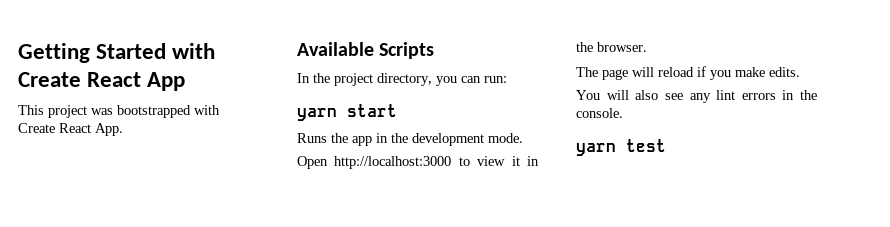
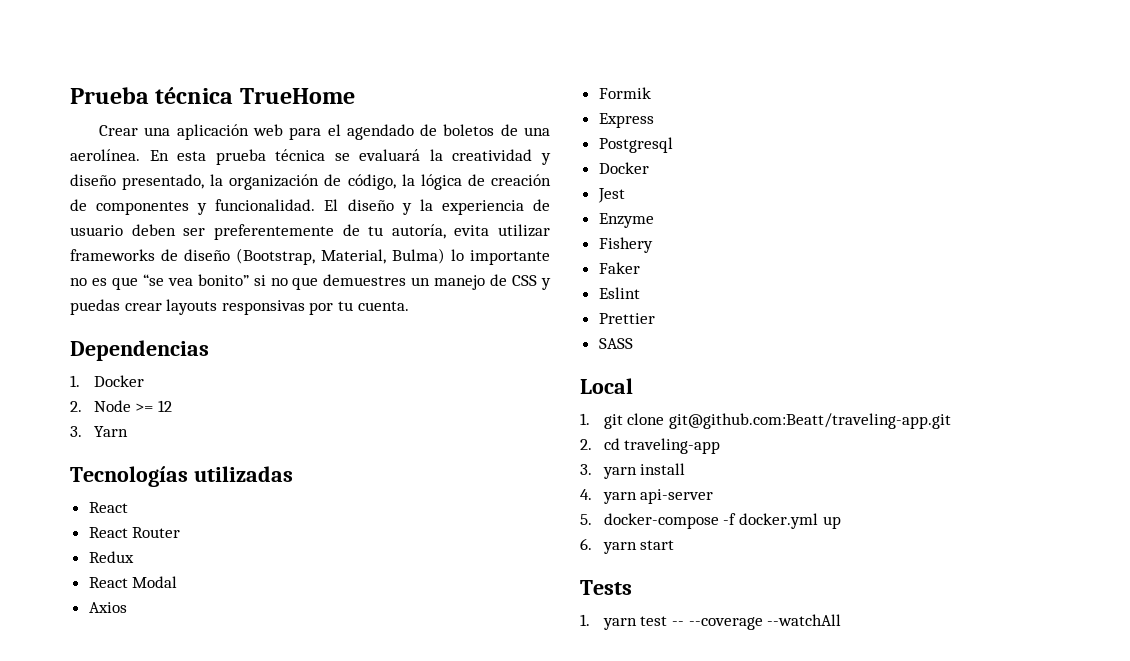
- Getting Started with Create React App
- This project was bootstrapped with Create React App.
- Available Scripts
- In the project directory, you can run:
- yarn start
- Runs the app in the development mode.
- Open http://localhost:3000 to view it in the browser.
- The page will reload if you make edits.
- You will also see any lint errors in the console.
- yarn test
+ Prueba técnica TrueHome
+ Crear una aplicación web para el agendado de boletos de una aerolínea. En esta prueba técnica se evaluará la creatividad y diseño presentado, la organización de código, la lógica de creación de componentes y funcionalidad. El diseño y la experiencia de usuario deben ser preferentemente de tu autoría, evita utilizar frameworks de diseño (Bootstrap, Material, Bulma) lo importante no es que “se vea bonito” si no que demuestres un manejo de CSS y puedas crear layouts responsivas por tu cuenta.
+ Dependencias
+ 1. Docker
+ 2. Node >= 12
+ 3. Yarn
+ Tecnologías utilizadas
+ React
+ React Router
+ Redux
+ React Modal
+ Axios
+ Formik
+ Express
+ Postgresql
+ Docker
+ Jest
+ Enzyme
+ Fishery
+ Faker
+ Eslint
+ Prettier
+ SASS
+ Local
+ 1. git clone git@github.com:Beatt/traveling-app.git
+ 2. cd traveling-app
+ 3. yarn install
+ 4. yarn api-server
+ 5. docker-compose -f docker.yml up
+ 6. yarn start
+ Tests
+ 1. yarn test -- --coverage --watchAll

